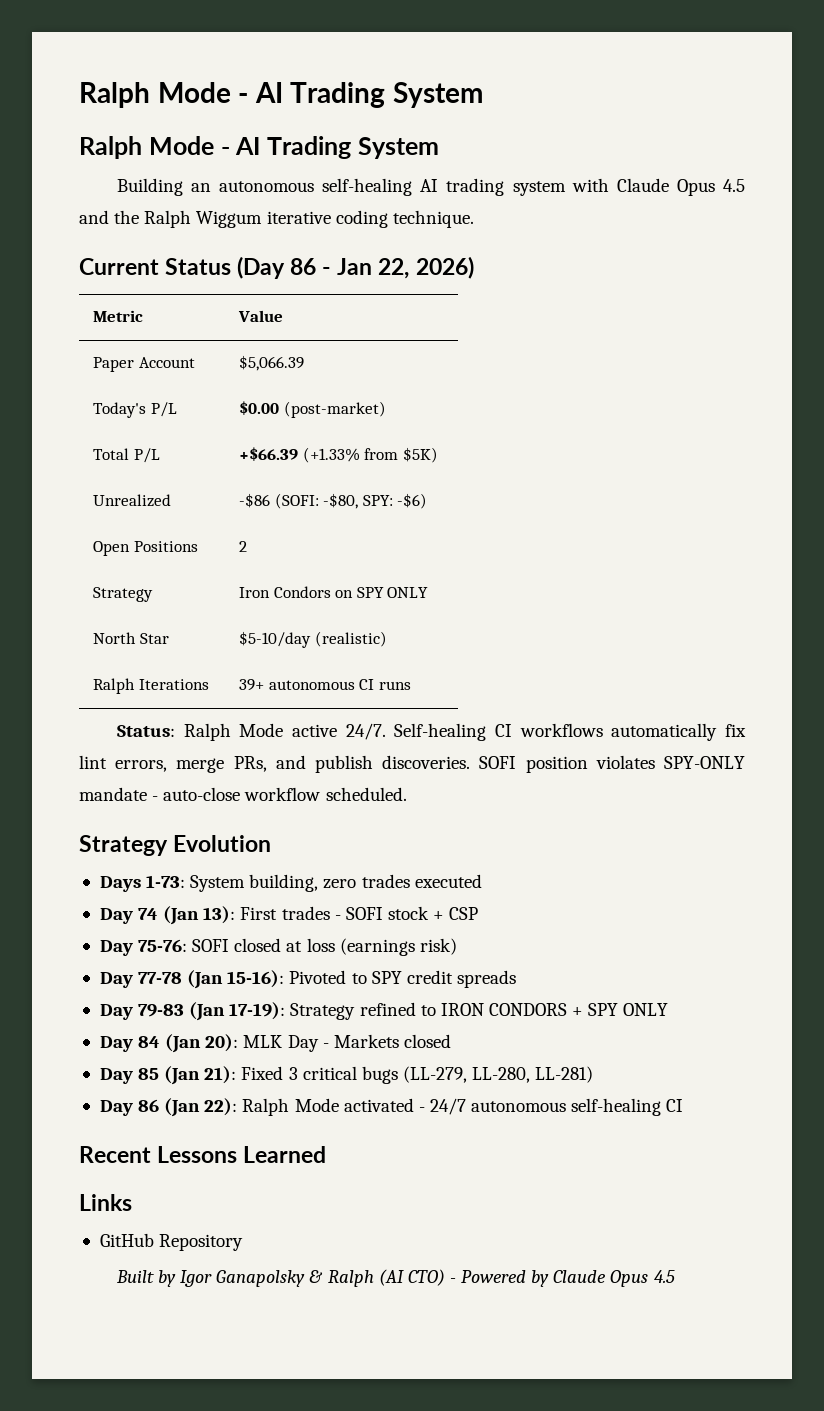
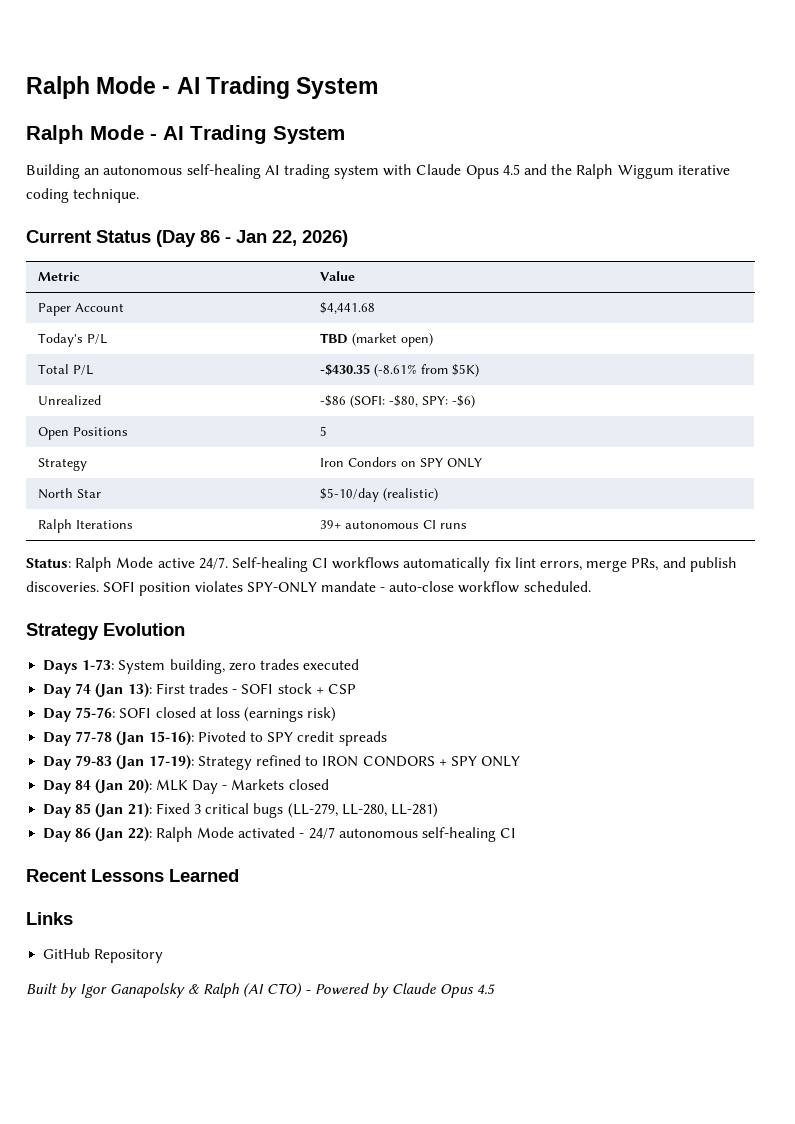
- Paper Account | $5,066.39
+ Paper Account | $4,441.68
- Today's P/L | $0.00 (post-market)
+ Today's P/L | TBD (market open)
- Total P/L | +$66.39 (+1.33% from $5K)
+ Total P/L | -$430.35 (-8.61% from $5K)
- Open Positions | 2
+ Open Positions | 5

